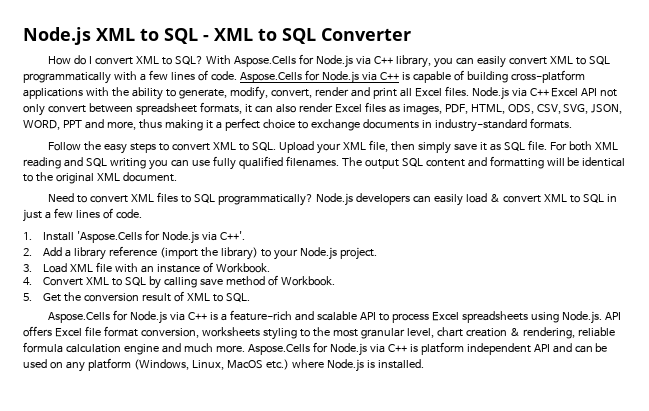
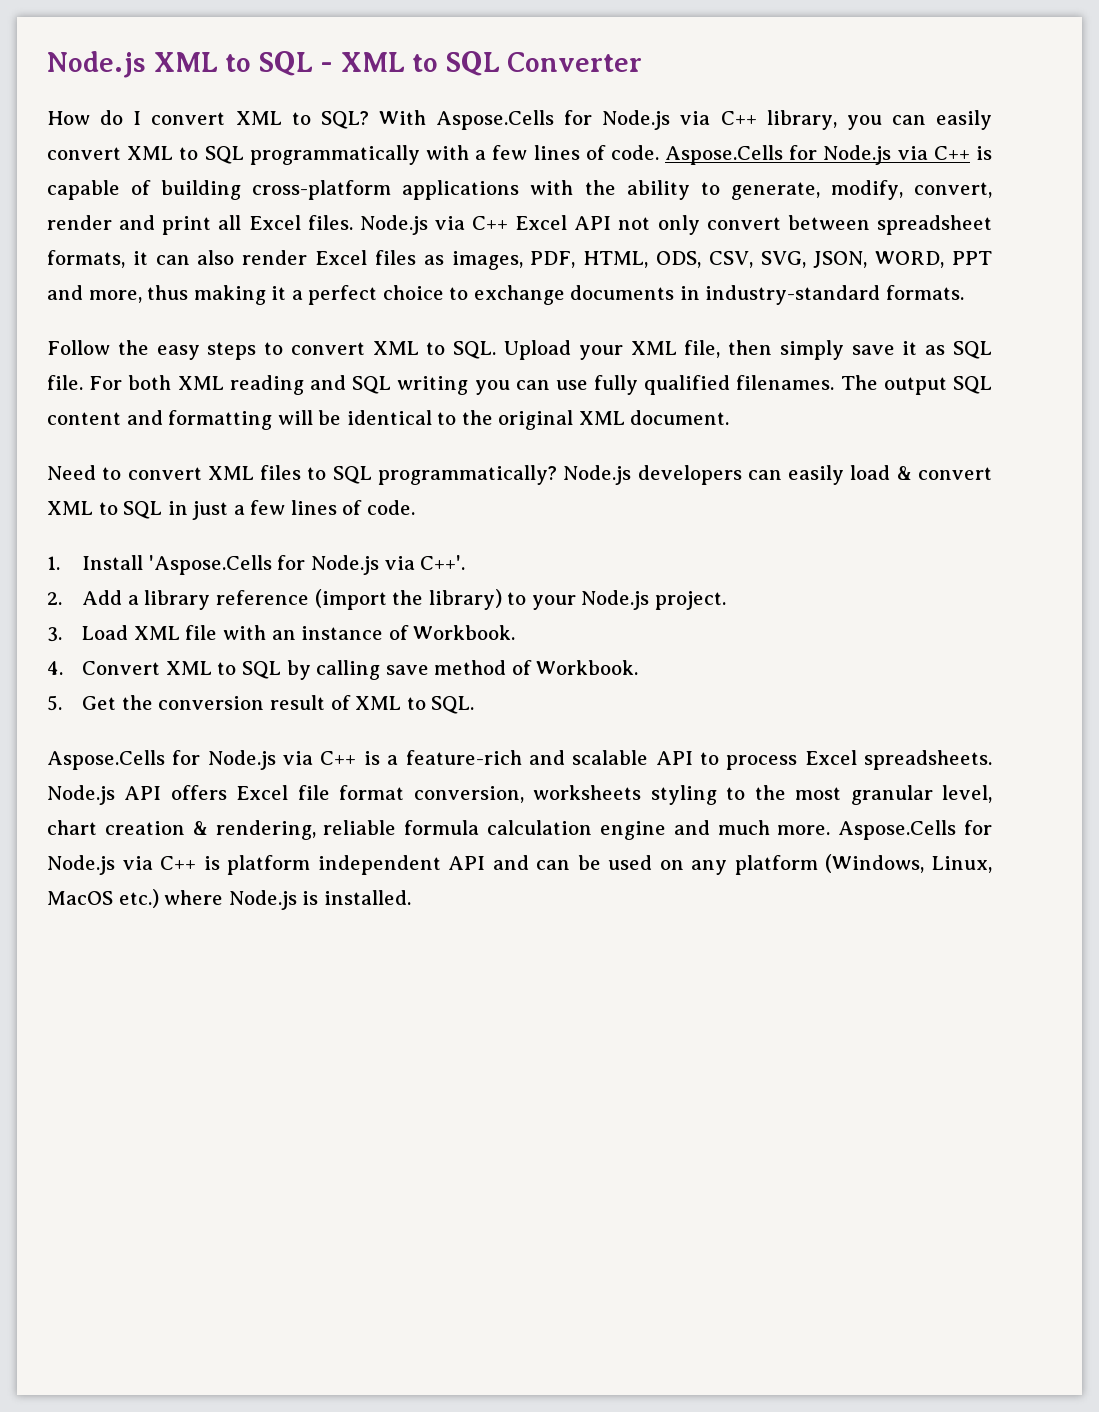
- Aspose.Cells for Node.js via C++ is a feature-rich and scalable API to process Excel spreadsheets using Node.js. API offers Excel file format conversion, worksheets styling to the most granular level, chart creation & rendering, reliable formula calculation engine and much more.
+ Aspose.Cells for Node.js via C++ is a feature-rich and scalable API to process Excel spreadsheets. Node.js API offers Excel file format conversion, worksheets styling to the most granular level, chart creation & rendering, reliable formula calculation engine and much more.

